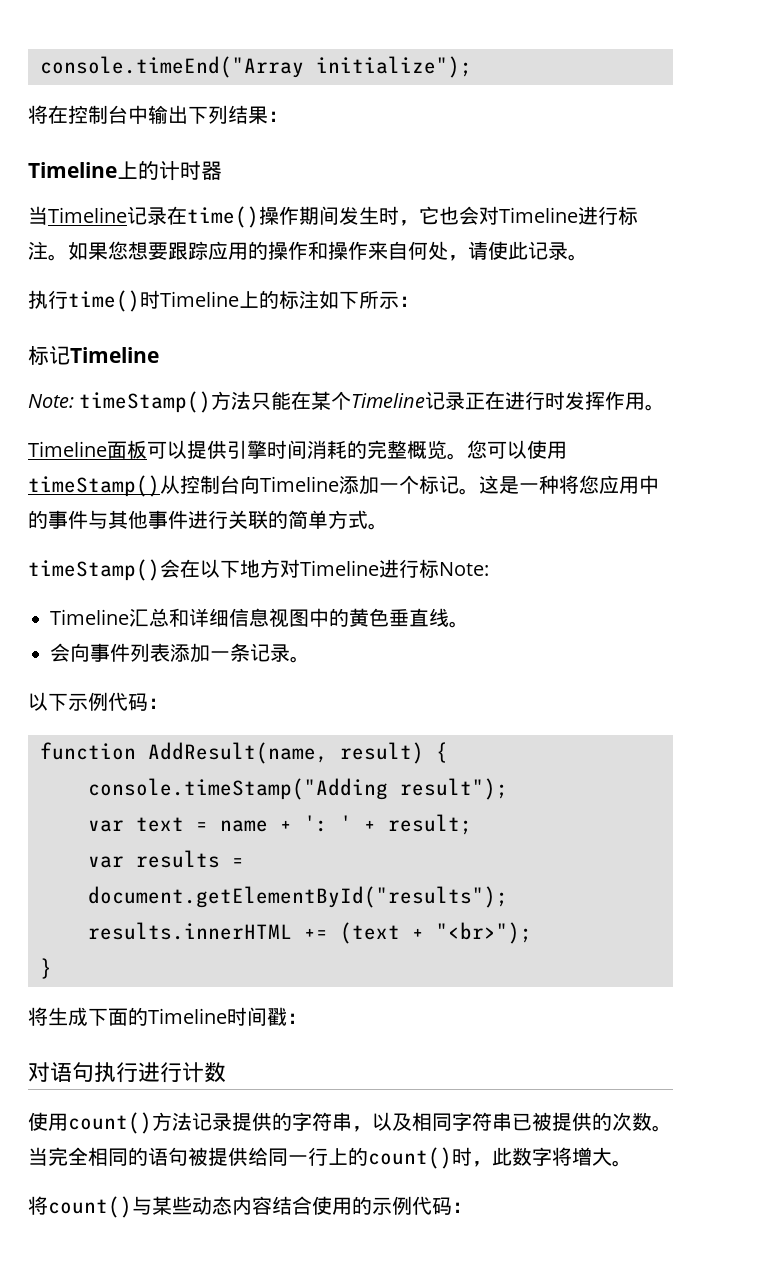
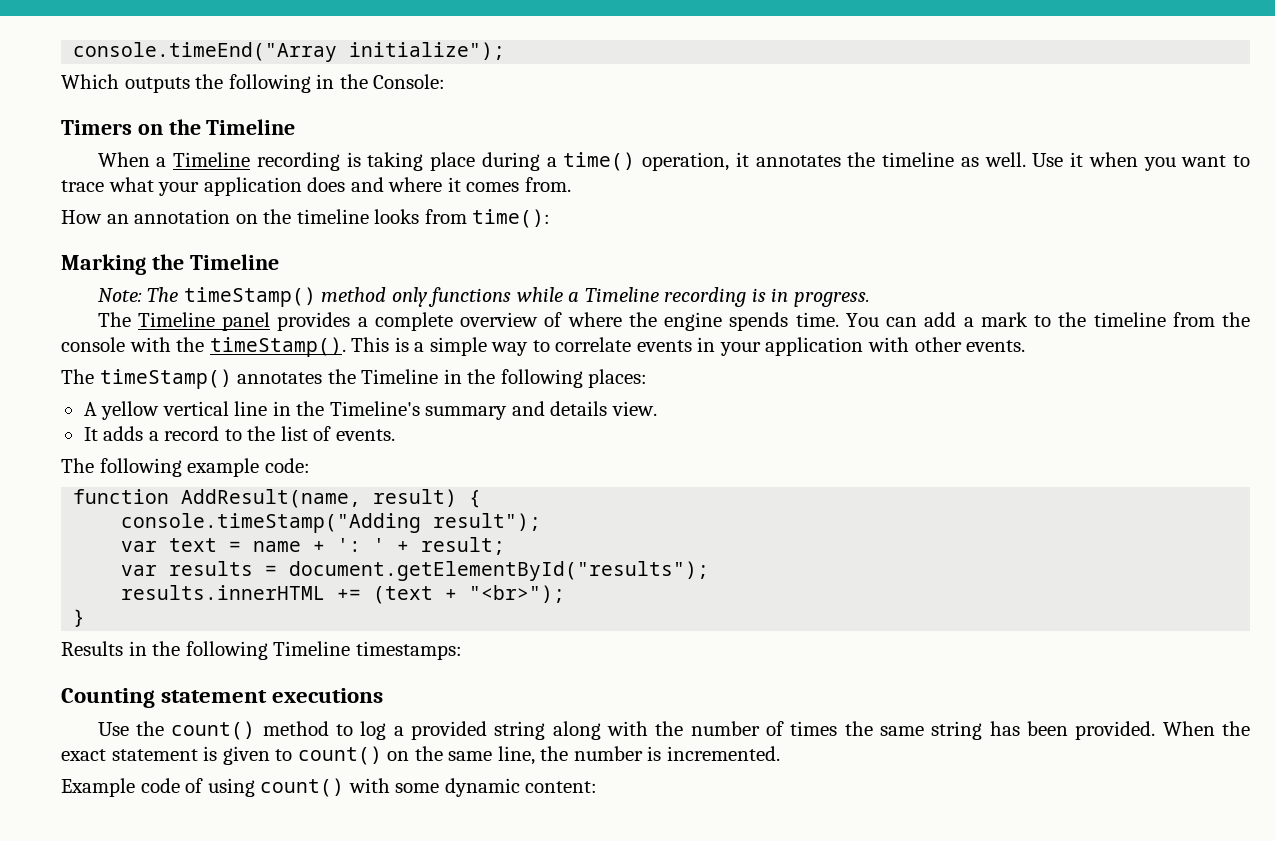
- 将在控制台中输出下列结果：
- Timeline上的计时器
- 当Timeline记录在time()操作期间发生时，它也会对Timeline进行标注。如果您想要跟踪应用的操作和操作来自何处，请使此记录。
- 执行time()时Timeline上的标注如下所示：
- 标记Timeline
- Note: timeStamp()方法只能在某个Timeline记录正在进行时发挥作用。
- Timeline面板可以提供引擎时间消耗的完整概览。您可以使用timeStamp()从控制台向Timeline添加一个标记。这是一种将您应用中的事件与其他事件进行关联的简单方式。
- timeStamp()会在以下地方对Timeline进行标Note:
- Timeline汇总和详细信息视图中的黄色垂直线。
- 会向事件列表添加一条记录。
- 以下示例代码：
+ Which outputs the following in the Console:
+ Timers on the Timeline
+ When a Timeline recording is taking place during a time() operation, it annotates the timeline as well. Use it when you want to trace what your application does and where it comes from.
+ How an annotation on the timeline looks from time():
+ Marking the Timeline
+ Note: The timeStamp() method only functions while a Timeline recording is in progress.
+ The Timeline panel provides a complete overview of where the engine spends time. You can add a mark to the timeline from the console with the timeStamp(). This is a simple way to correlate events in your application with other events.
+ The timeStamp() annotates the Timeline in the following places:
+ A yellow vertical line in the Timeline's summary and details view.
+ It adds a record to the list of events.
+ The following example code:
- 将生成下面的Timeline时间戳：
- 对语句执行进行计数
- 使用count()方法记录提供的字符串，以及相同字符串已被提供的次数。当完全相同的语句被提供给同一行上的count()时，此数字将增大。
- 将count()与某些动态内容结合使用的示例代码：
+ Results in the following Timeline timestamps:
+ Counting statement executions
+ Use the count() method to log a provided string along with the number of times the same string has been provided. When the exact statement is given to count() on the same line, the number is incremented.
+ Example code of using count() with some dynamic content:

